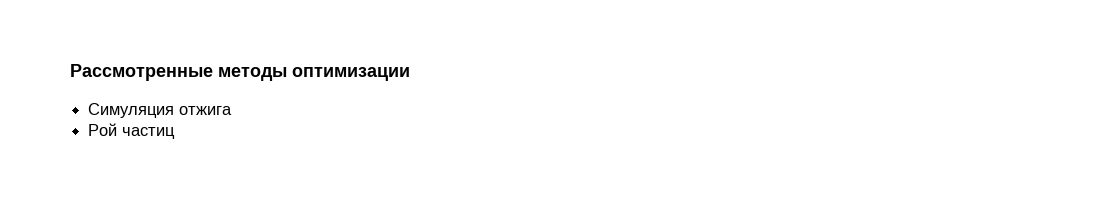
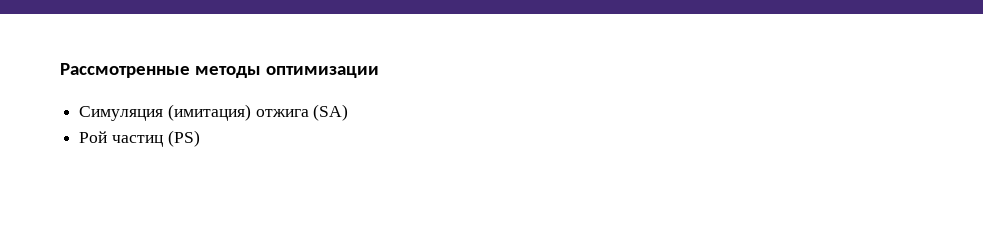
- Симуляция отжига
+ Симуляция (имитация) отжига (SA)
- Рой частиц
+ Рой частиц (PS)

